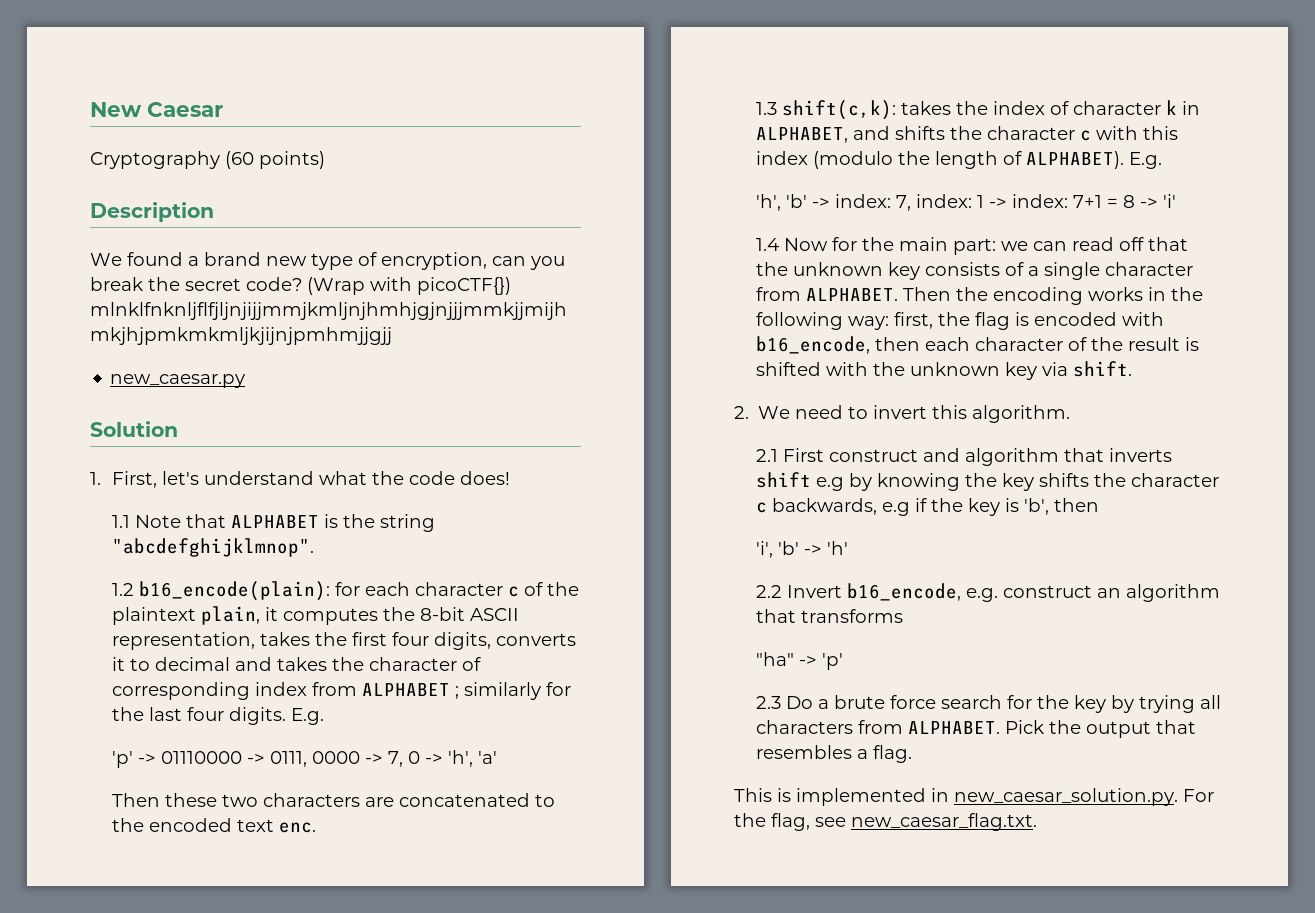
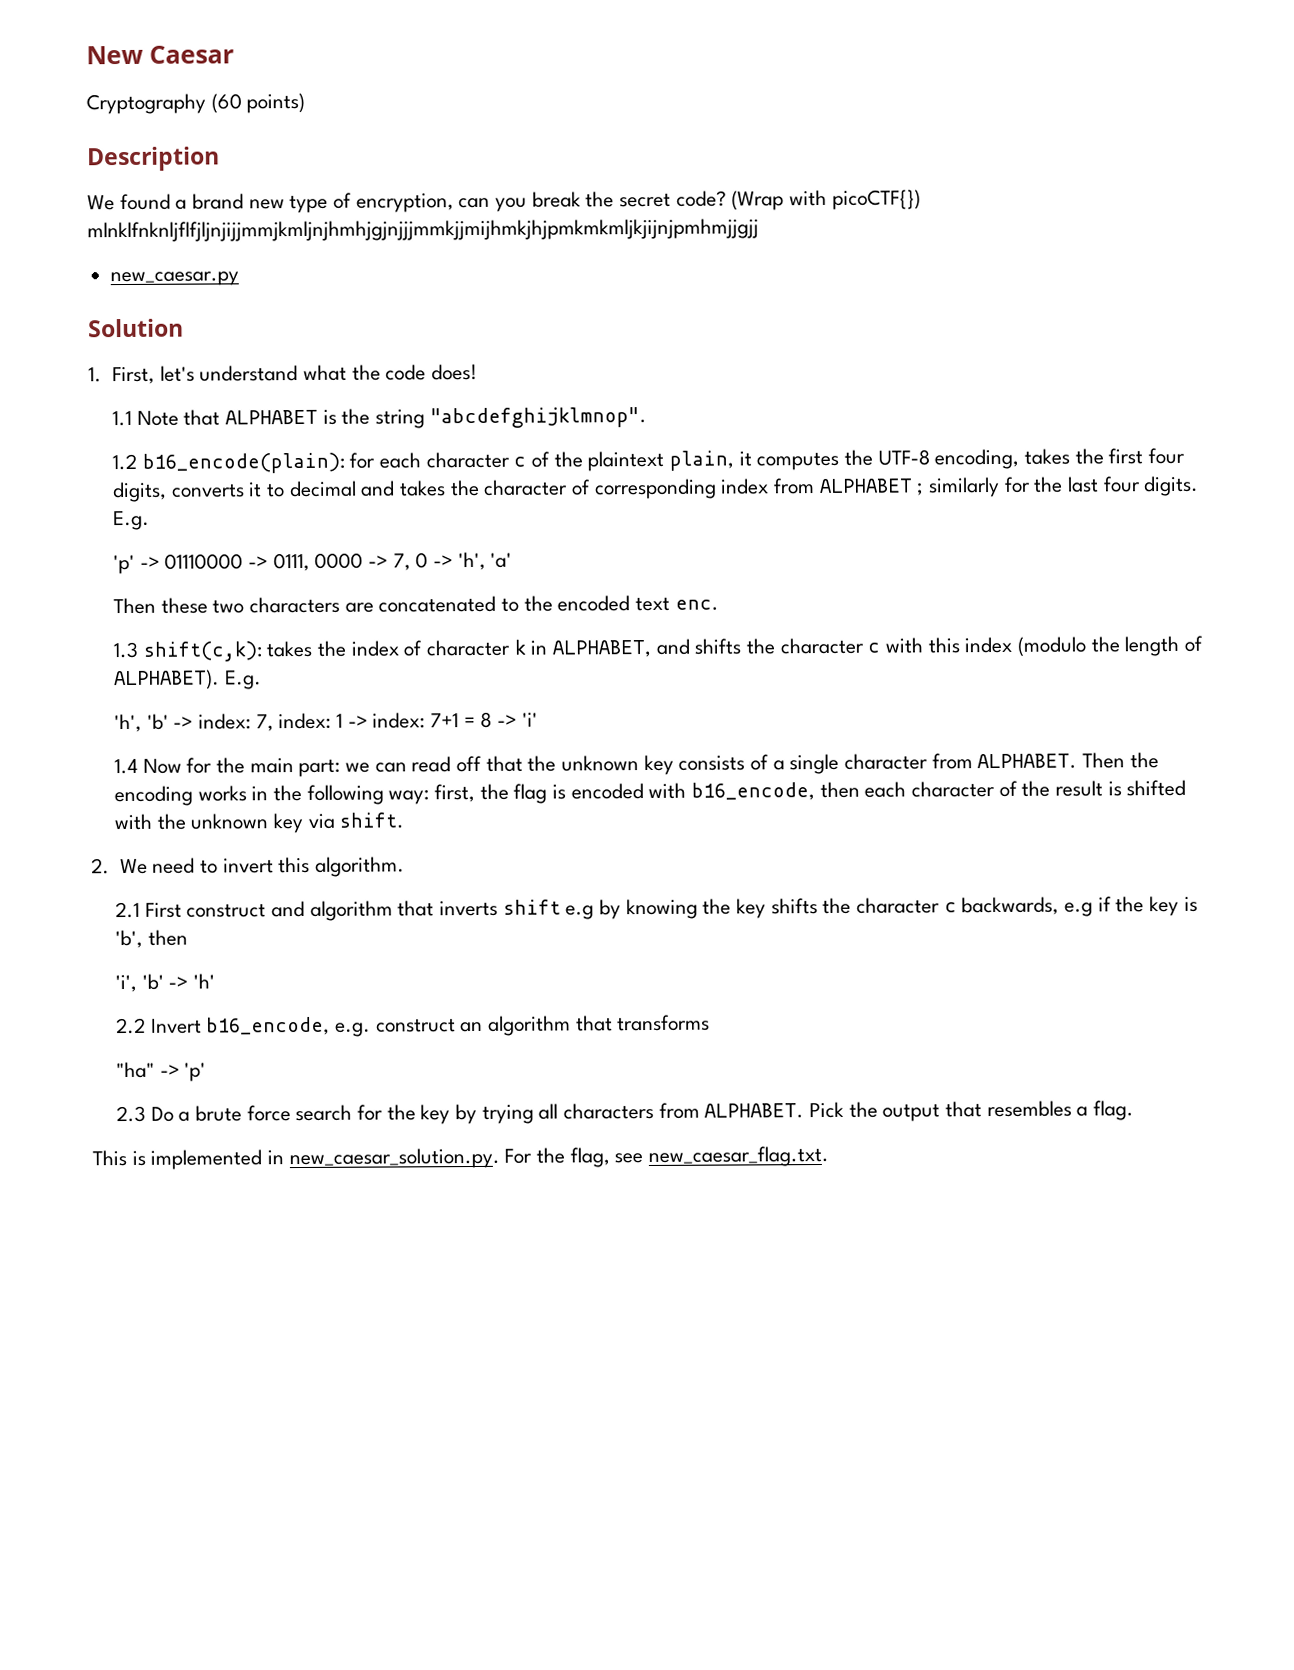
- 1.2 b16_encode(plain): for each character c of the plaintext plain, it computes the 8-bit ASCII representation, takes the first four digits, converts it to decimal and takes the character of corresponding index from ALPHABET ; similarly for the last four digits.
+ 1.2 b16_encode(plain): for each character c of the plaintext plain, it computes the UTF-8 encoding, takes the first four digits, converts it to decimal and takes the character of corresponding index from ALPHABET ; similarly for the last four digits.

